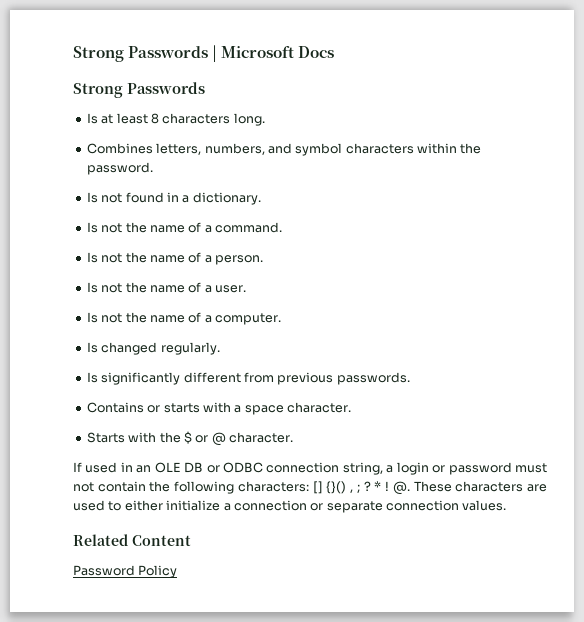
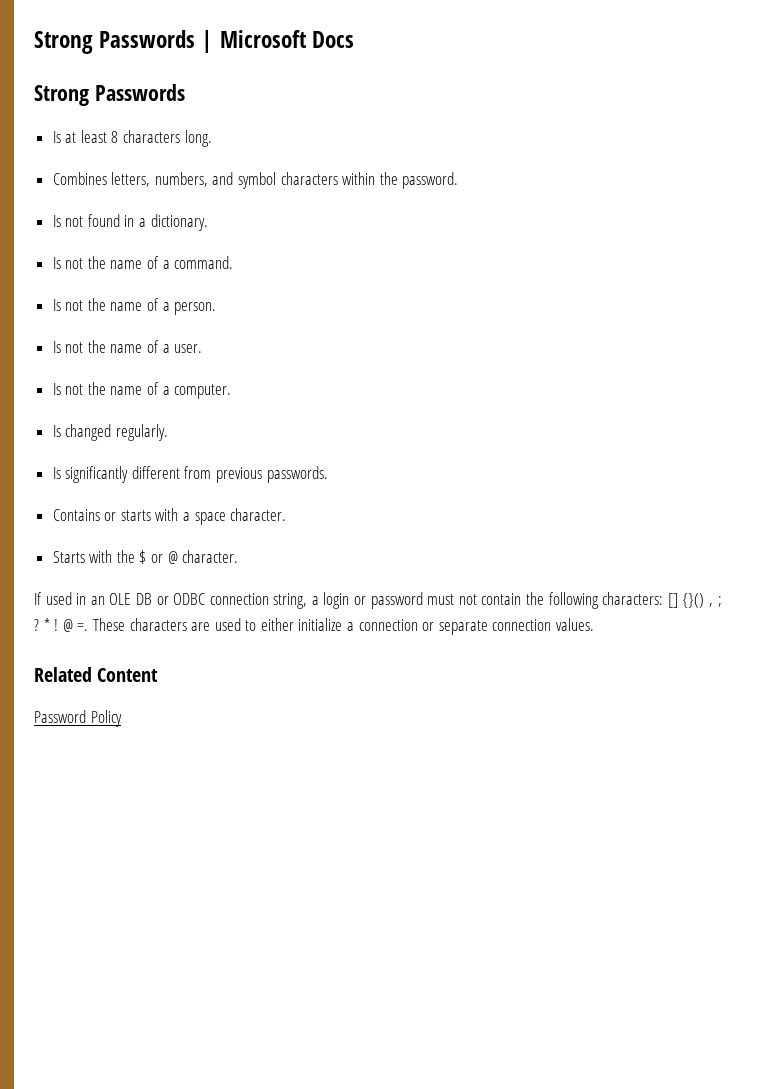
- @.
+ @ =.

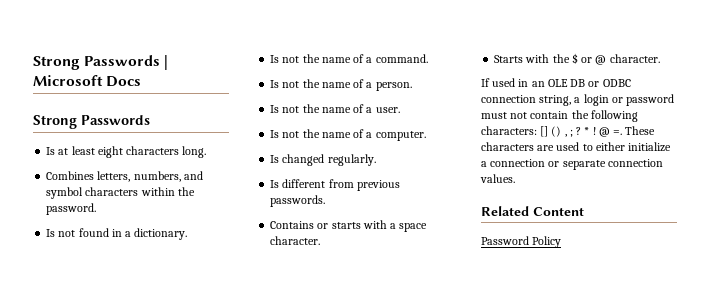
- Is at least 8 characters long.
+ Is at least eight characters long.
- Is significantly different from previous passwords.
+ Is different from previous passwords.
- If used in an OLE DB or ODBC connection string, a login or password must not contain the following characters: [] {}() , ; ?
+ If used in an OLE DB or ODBC connection string, a login or password must not contain the following characters: [] () , ; ?

